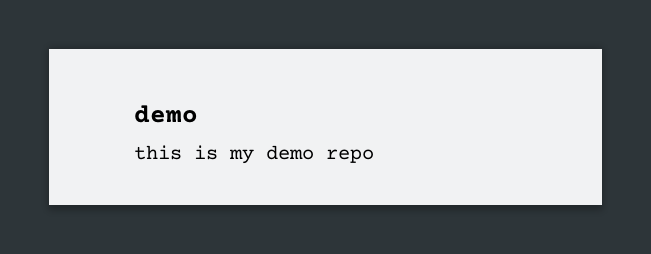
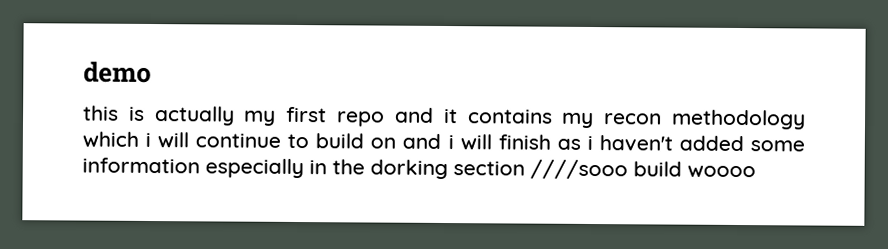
- this is my demo repo
+ this is actually my first repo and it contains my recon methodology which i will continue to build on and i will finish as i haven't added some information especially in the dorking section ////sooo build woooo

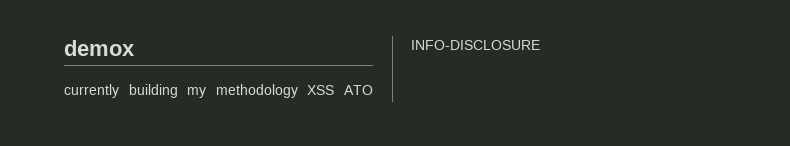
- demo
- this is actually my first repo and it contains my recon methodology which i will continue to build on and i will finish as i haven't added some information especially in the dorking section ////sooo build woooo
+ demox
+ currently building my methodology XSS ATO INFO-DISCLOSURE

